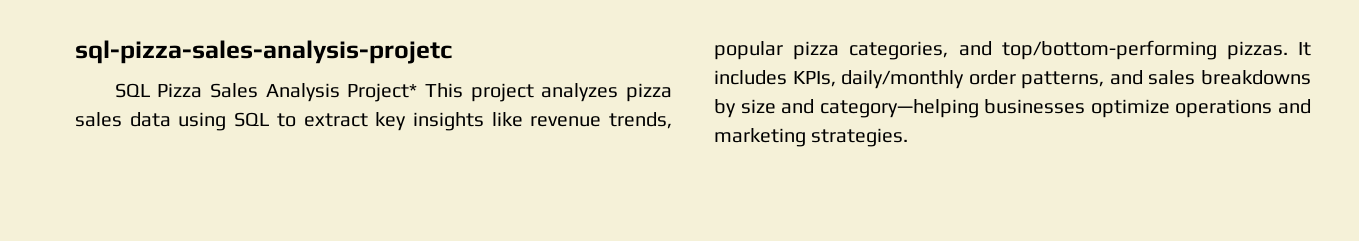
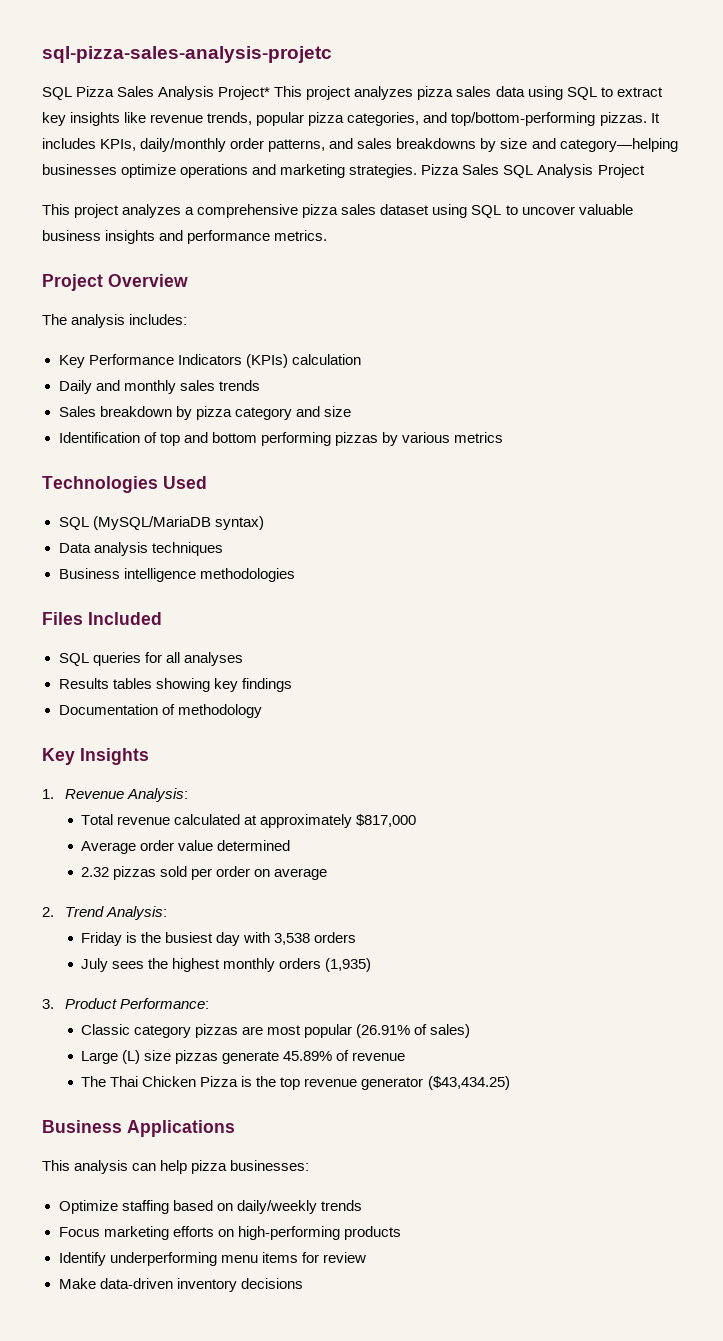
+ Pizza Sales SQL Analysis Project
+ This project analyzes a comprehensive pizza sales dataset using SQL to uncover valuable business insights and performance metrics.
+ Project Overview
+ The analysis includes:
+ Key Performance Indicators (KPIs) calculation
+ Daily and monthly sales trends
+ Sales breakdown by pizza category and size
+ Identification of top and bottom performing pizzas by various metrics
+ Technologies Used
+ SQL (MySQL/MariaDB syntax)
+ Data analysis techniques
+ Business intelligence methodologies
+ Files Included
+ SQL queries for all analyses
+ Results tables showing key findings
+ Documentation of methodology
+ Key Insights
+ 1. Revenue Analysis:
+ Total revenue calculated at approximately $817,000
+ Average order value determined
+ 2.32 pizzas sold per order on average
+ 2. Trend Analysis:
+ Friday is the busiest day with 3,538 orders
+ July sees the highest monthly orders (1,935)
+ 3. Product Performance:
+ Classic category pizzas are most popular (26.91% of sales)
+ Large (L) size pizzas generate 45.89% of revenue
+ The Thai Chicken Pizza is the top revenue generator ($43,434.25)
+ Business Applications
+ This analysis can help pizza businesses:
+ Optimize staffing based on daily/weekly trends
+ Focus marketing efforts on high-performing products
+ Identify underperforming menu items for review
+ Make data-driven inventory decisions

